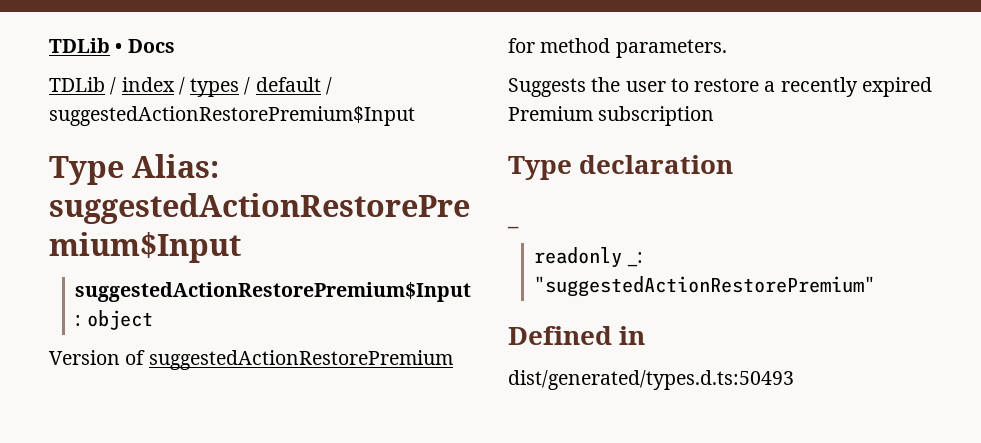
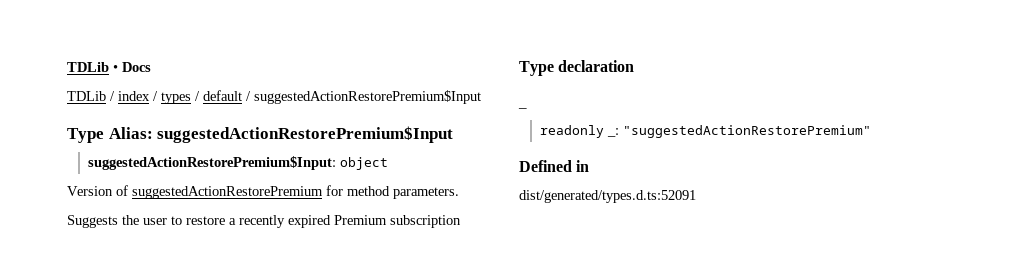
- dist/generated/types.d.ts:50493
+ dist/generated/types.d.ts:52091

